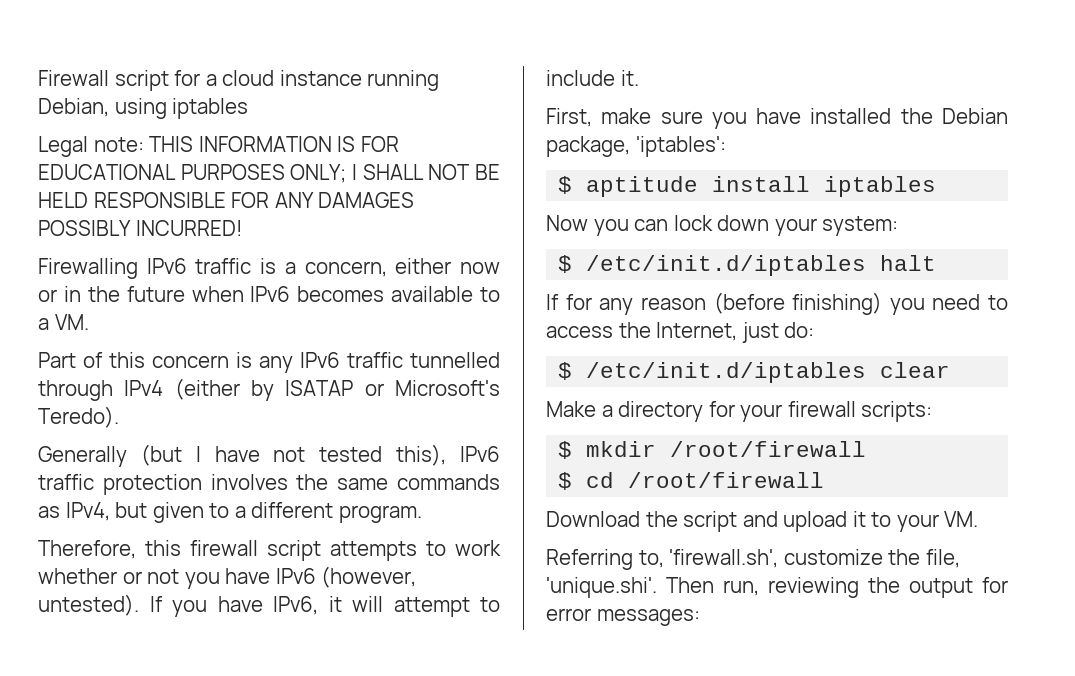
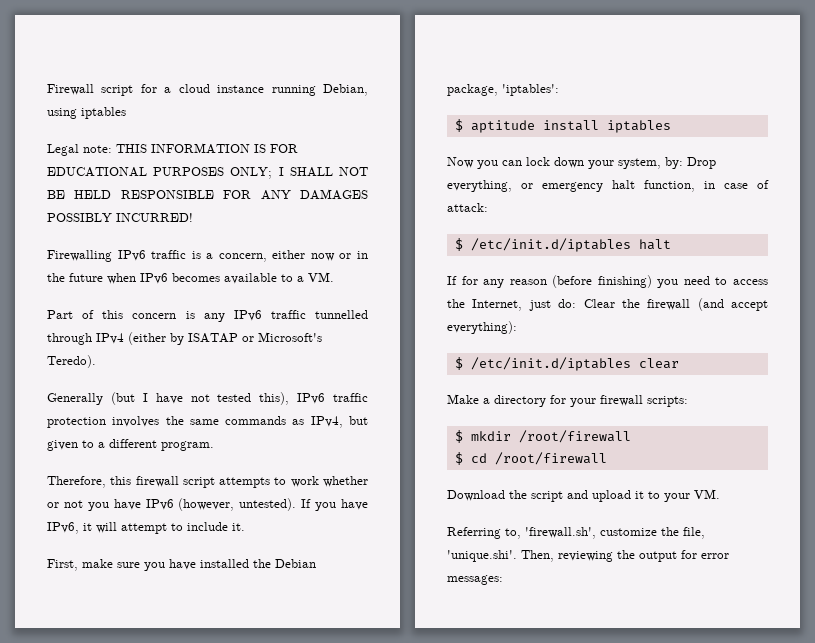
- Now you can lock down your system:
+ Now you can lock down your system, by: Drop everything, or emergency halt function, in case of attack:
- If for any reason (before finishing) you need to access the Internet, just do:
+ If for any reason (before finishing) you need to access the Internet, just do: Clear the firewall (and accept everything):
- Referring to, 'firewall.sh', customize the file, 'unique.shi'. Then run, reviewing the output for error messages:
+ Referring to, 'firewall.sh', customize the file, 'unique.shi'. Then, reviewing the output for error messages:

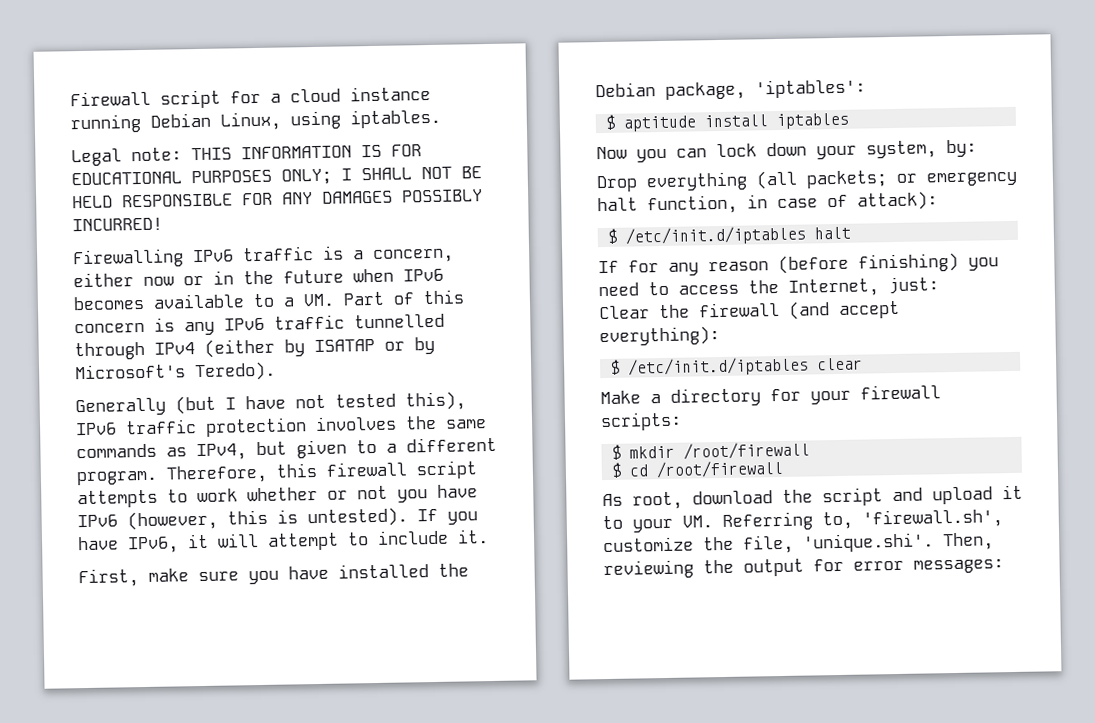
- Firewall script for a cloud instance running Debian, using iptables
+ Firewall script for a cloud instance running Debian Linux, using iptables.
- Firewalling IPv6 traffic is a concern, either now or in the future when IPv6 becomes available to a VM.
- Part of this concern is any IPv6 traffic tunnelled through IPv4 (either by ISATAP or Microsoft's Teredo).
+ Firewalling IPv6 traffic is a concern, either now or in the future when IPv6 becomes available to a VM. Part of this concern is any IPv6 traffic tunnelled through IPv4 (either by ISATAP or by Microsoft's Teredo).
- Generally (but I have not tested this), IPv6 traffic protection involves the same commands as IPv4, but given to a different program.
- Therefore, this firewall script attempts to work whether or not you have IPv6 (however, untested).
+ Generally (but I have not tested this), IPv6 traffic protection involves the same commands as IPv4, but given to a different program. Therefore, this firewall script attempts to work whether or not you have IPv6 (however, this is untested).
- Now you can lock down your system, by: Drop everything, or emergency halt function, in case of attack:
+ Now you can lock down your system, by:
+ Drop everything (all packets; or emergency halt function, in case of attack):
- If for any reason (before finishing) you need to access the Internet, just do: Clear the firewall (and accept everything):
+ If for any reason (before finishing) you need to access the Internet, just:
+ Clear the firewall (and accept everything):
- Download the script and upload it to your VM.
- Referring to, 'firewall.sh', customize the file, 'unique.shi'. Then, reviewing the output for error messages:
+ As root, download the script and upload it to your VM. Referring to, 'firewall.sh', customize the file, 'unique.shi'. Then, reviewing the output for error messages:

